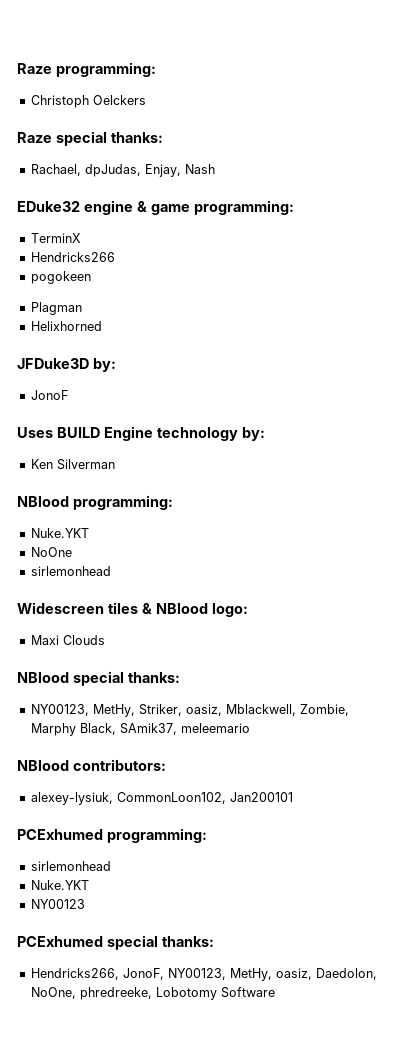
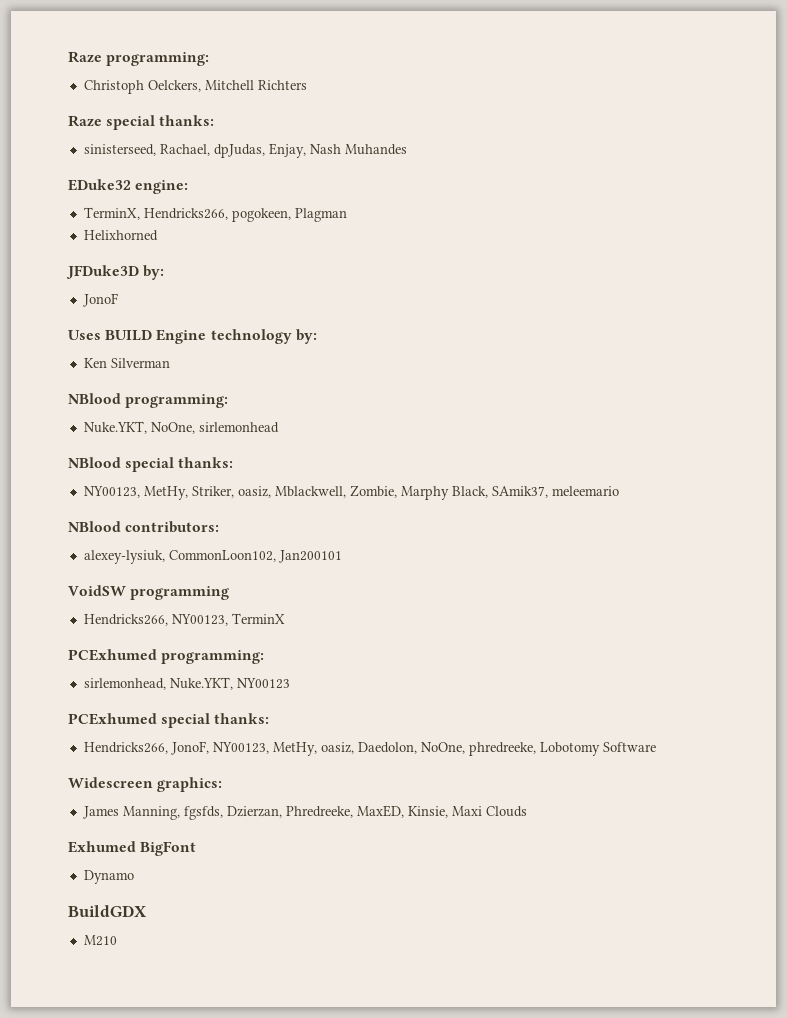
- Christoph Oelckers
+ Christoph Oelckers, Mitchell Richters
- Rachael, dpJudas, Enjay, Nash
+ sinisterseed, Rachael, dpJudas, Enjay, Nash Muhandes
- EDuke32 engine & game programming:
- TerminX
- Hendricks266
- pogokeen
- Plagman
+ EDuke32 engine:
+ TerminX, Hendricks266, pogokeen, Plagman
  NBlood programming:
- Nuke.YKT
- NoOne
- sirlemonhead
- Widescreen tiles & NBlood logo:
- Maxi Clouds
+ Nuke.YKT, NoOne, sirlemonhead
+ VoidSW programming
+ Hendricks266, NY00123, TerminX
  PCExhumed programming:
- sirlemonhead
- Nuke.YKT
- NY00123
+ sirlemonhead, Nuke.YKT, NY00123
+ Widescreen graphics:
+ James Manning, fgsfds, Dzierzan, Phredreeke, MaxED, Kinsie, Maxi Clouds
+ Exhumed BigFont
+ Dynamo
+ BuildGDX
+ M210

